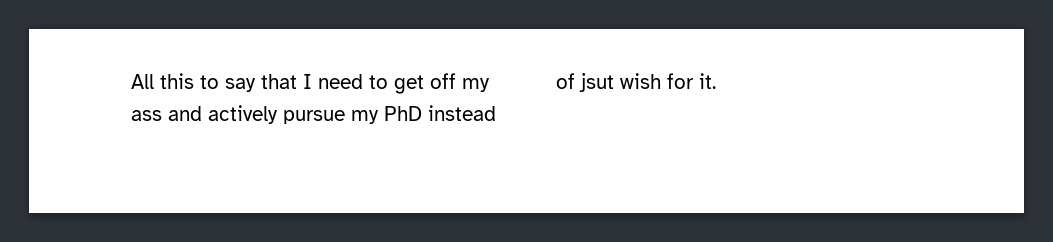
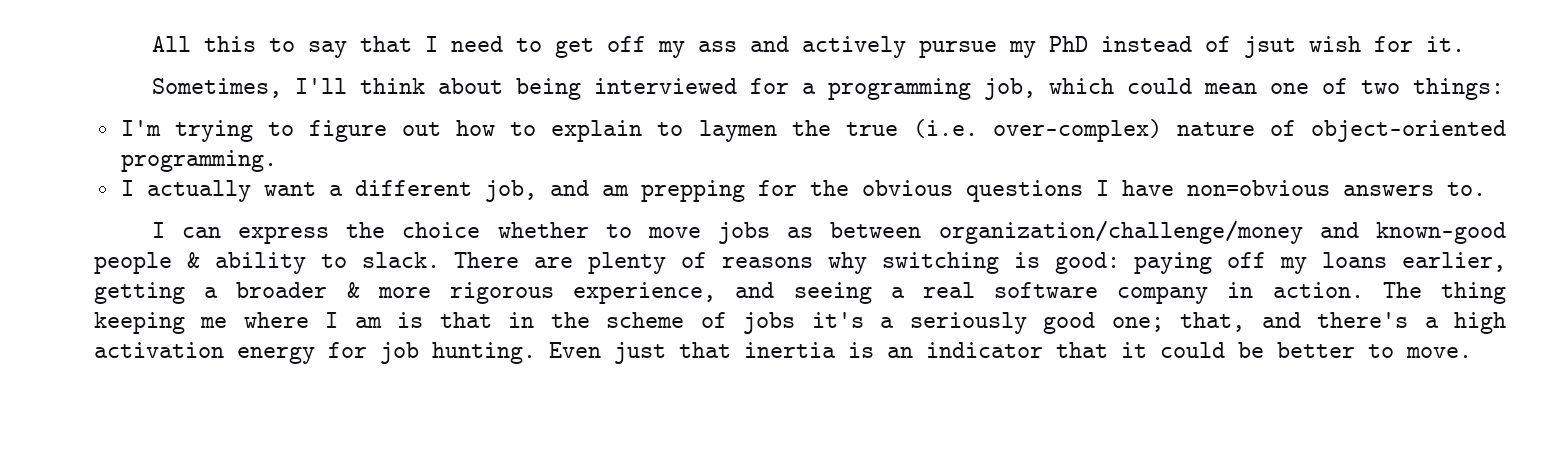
+ Sometimes, I'll think about being interviewed for a programming job, which could mean one of two things:
+ I'm trying to figure out how to explain to laymen the true (i.e. over-complex) nature of object-oriented programming.
+ I actually want a different job, and am prepping for the obvious questions I have non=obvious answers to.
+ I can express the choice whether to move jobs as between organization/challenge/money and known-good people & ability to slack. There are plenty of reasons why switching is good: paying off my loans earlier, getting a broader & more rigorous experience, and seeing a real software company in action. The thing keeping me where I am is that in the scheme of jobs it's a seriously good one; that, and there's a high activation energy for job hunting. Even just that inertia is an indicator that it could be better to move.

